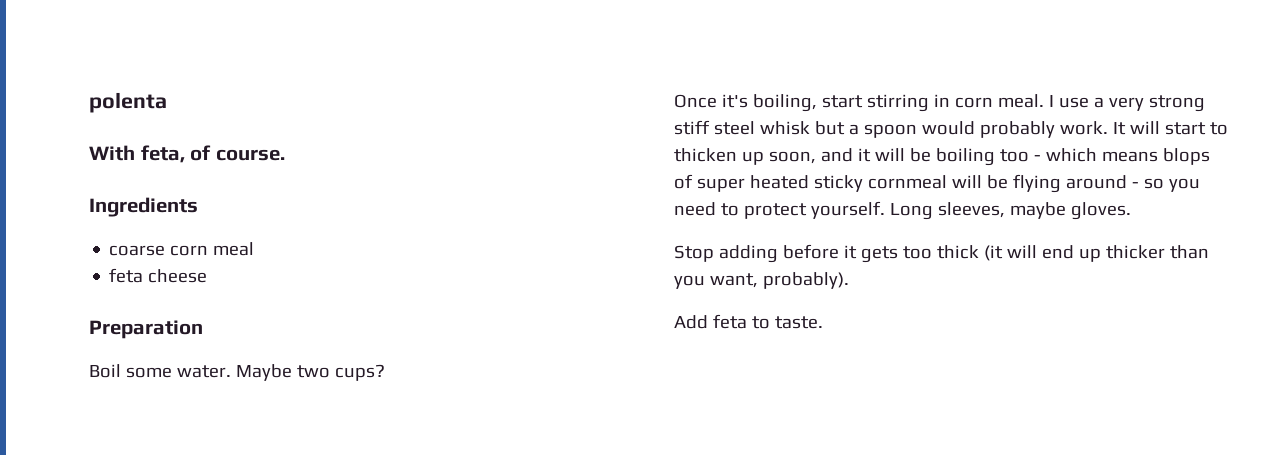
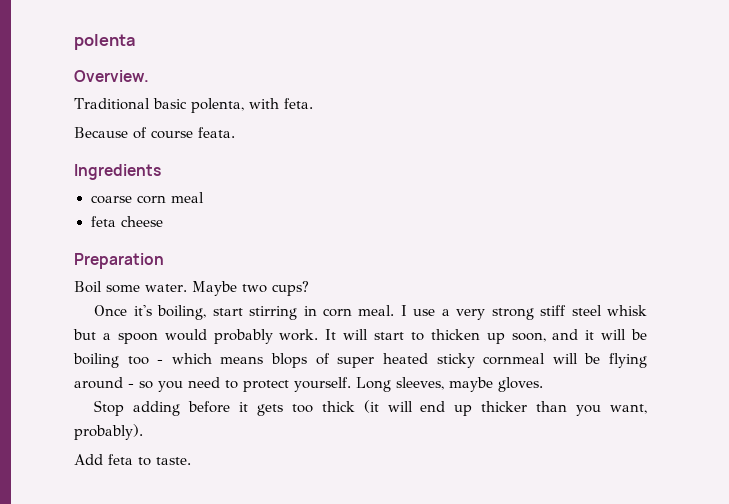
- With feta, of course.
+ Overview.
+ Traditional basic polenta, with feta.
+ Because of course feata.

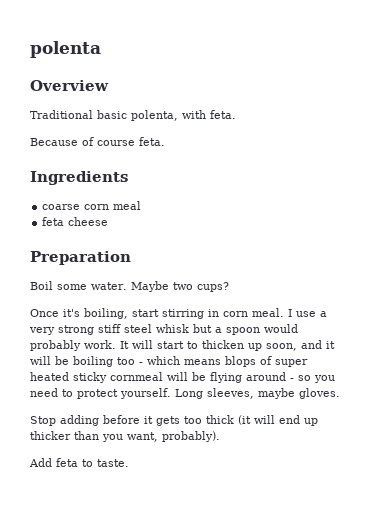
- Overview.
+ Overview
- Because of course feata.
+ Because of course feta.

